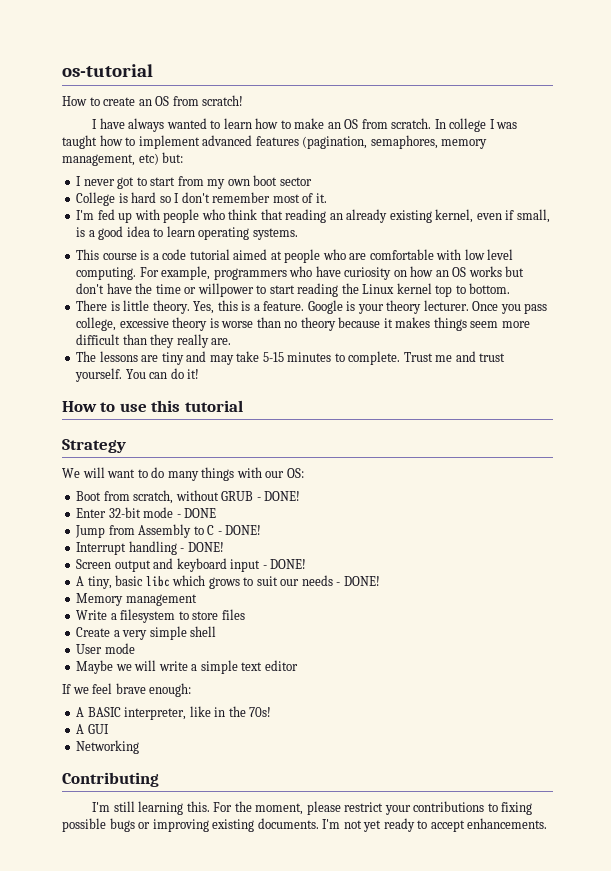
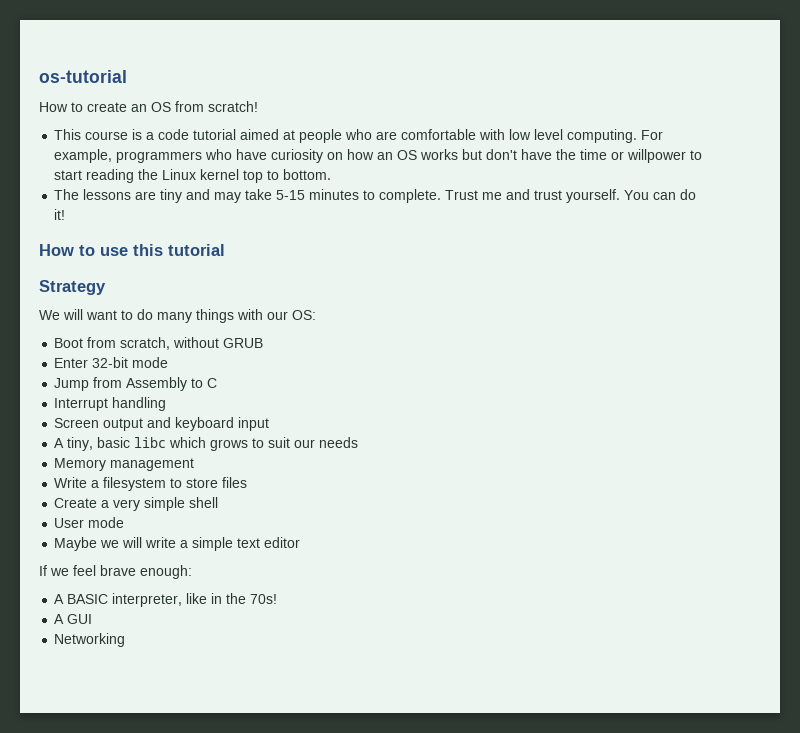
- I have always wanted to learn how to make an OS from scratch. In college I was taught how to implement advanced features (pagination, semaphores, memory management, etc) but:
- I never got to start from my own boot sector
- College is hard so I don't remember most of it.
- I'm fed up with people who think that reading an already existing kernel, even if small, is a good idea to learn operating systems.
- There is little theory. Yes, this is a feature. Google is your theory lecturer. Once you pass college, excessive theory is worse than no theory because it makes things seem more difficult than they really are.
- Boot from scratch, without GRUB - DONE!
+ Boot from scratch, without GRUB
- Enter 32-bit mode - DONE
+ Enter 32-bit mode
- Jump from Assembly to C - DONE!
+ Jump from Assembly to C
- Interrupt handling - DONE!
+ Interrupt handling
- Screen output and keyboard input - DONE!
+ Screen output and keyboard input
- A tiny, basic libc which grows to suit our needs - DONE!
+ A tiny, basic libc which grows to suit our needs
- Contributing
- I'm still learning this. For the moment, please restrict your contributions to fixing possible bugs or improving existing documents. I'm not yet ready to accept enhancements.

